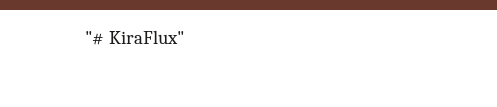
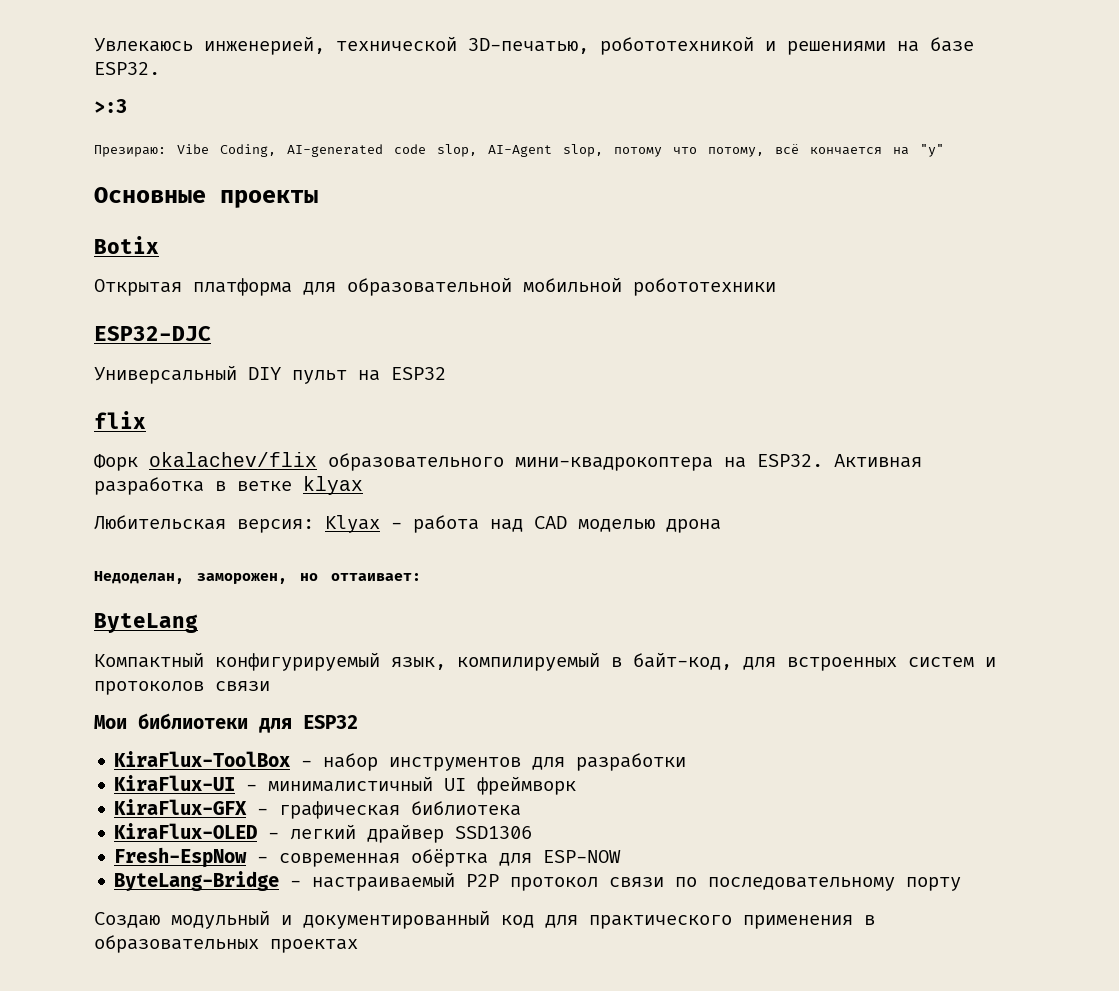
- "# KiraFlux"
+ Увлекаюсь инженерией, технической 3D-печатью, робототехникой и решениями на базе ESP32.
+ >:3
+ Презираю: Vibe Coding, AI-generated code slop, AI-Agent slop, потому что потому, всё кончается на "у"
+ Основные проекты
+ Botix
+ Открытая платформа для образовательной мобильной робототехники
+ ESP32-DJC
+ Универсальный DIY пульт на ESP32
+ flix
+ Форк okalachev/flix образовательного мини-квадрокоптера на ESP32. Активная разработка в ветке klyax
+ Любительская версия: Klyax - работа над CAD моделью дрона
+ Недоделан, заморожен, но оттаивает:
+ ByteLang
+ Компактный конфигурируемый язык, компилируемый в байт-код, для встроенных систем и протоколов связи
+ Мои библиотеки для ESP32
+ KiraFlux-ToolBox - набор инструментов для разработки
+ KiraFlux-UI - минималистичный UI фреймворк
+ KiraFlux-GFX - графическая библиотека
+ KiraFlux-OLED - легкий драйвер SSD1306
+ Fresh-EspNow - современная обёртка для ESP-NOW
+ ByteLang-Bridge - настраиваемый P2P протокол связи по последовательному порту
+ Создаю модульный и документированный код для практического применения в образовательных проектах

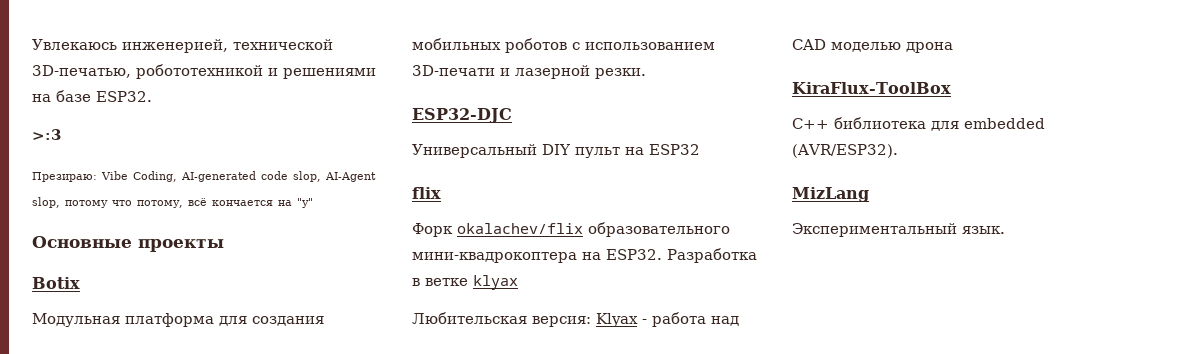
- Открытая платформа для образовательной мобильной робототехники
+ Модульная платформа для создания мобильных роботов с использованием 3D-печати и лазерной резки.
- Активная разработка в ветке klyax
+ Разработка в ветке klyax
- Недоделан, заморожен, но оттаивает:
- ByteLang
- Компактный конфигурируемый язык, компилируемый в байт-код, для встроенных систем и протоколов связи
- Мои библиотеки для ESP32
- KiraFlux-ToolBox - набор инструментов для разработки
- KiraFlux-UI - минималистичный UI фреймворк
- KiraFlux-GFX - графическая библиотека
- KiraFlux-OLED - легкий драйвер SSD1306
- Fresh-EspNow - современная обёртка для ESP-NOW
- ByteLang-Bridge - настраиваемый P2P протокол связи по последовательному порту
- Создаю модульный и документированный код для практического применения в образовательных проектах
+ KiraFlux-ToolBox
+ C++ библиотека для embedded (AVR/ESP32).
+ MizLang
+ Экспериментальный язык.

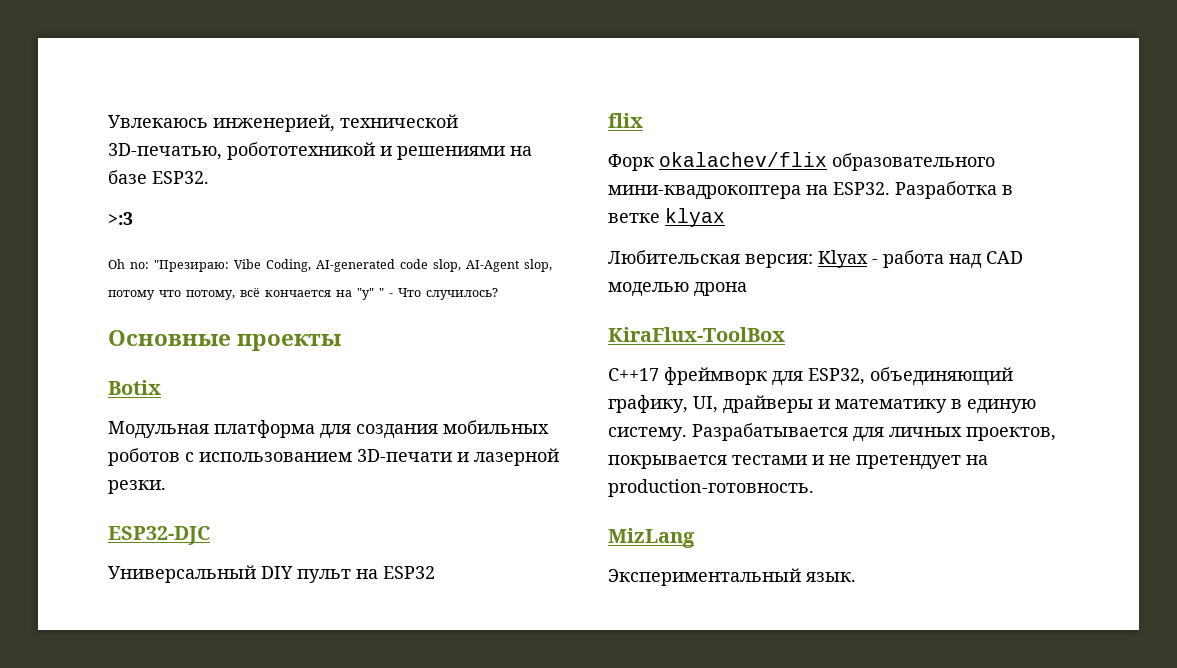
- Презираю: Vibe Coding, AI-generated code slop, AI-Agent slop, потому что потому, всё кончается на "у"
+ Oh no: "Презираю: Vibe Coding, AI-generated code slop, AI-Agent slop, потому что потому, всё кончается на "у" " - Что случилось?
- C++ библиотека для embedded (AVR/ESP32).
+ C++17 фреймворк для ESP32, объединяющий графику, UI, драйверы и математику в единую систему. Разрабатывается для личных проектов, покрывается тестами и не претендует на production-готовность.

